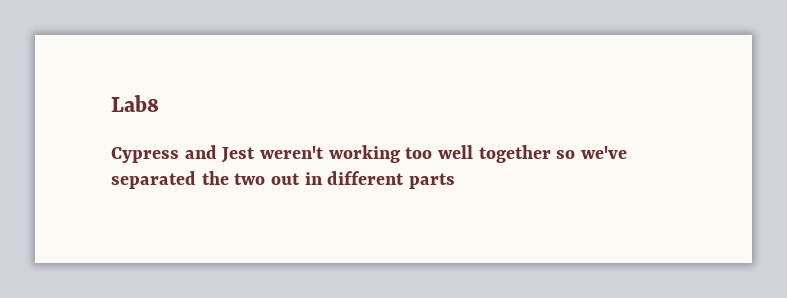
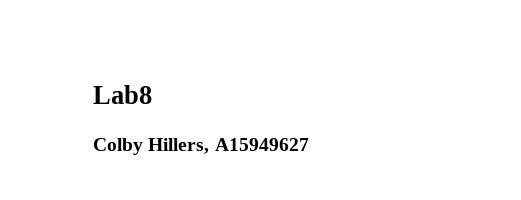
- Cypress and Jest weren't working too well together so we've separated the two out in different parts
+ Colby Hillers, A15949627

